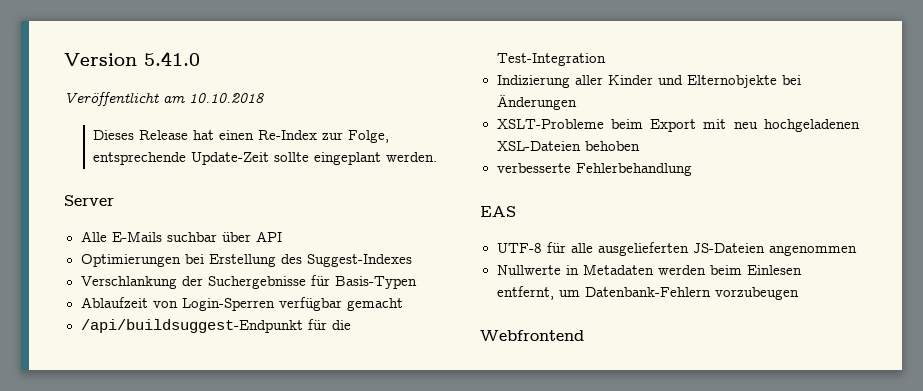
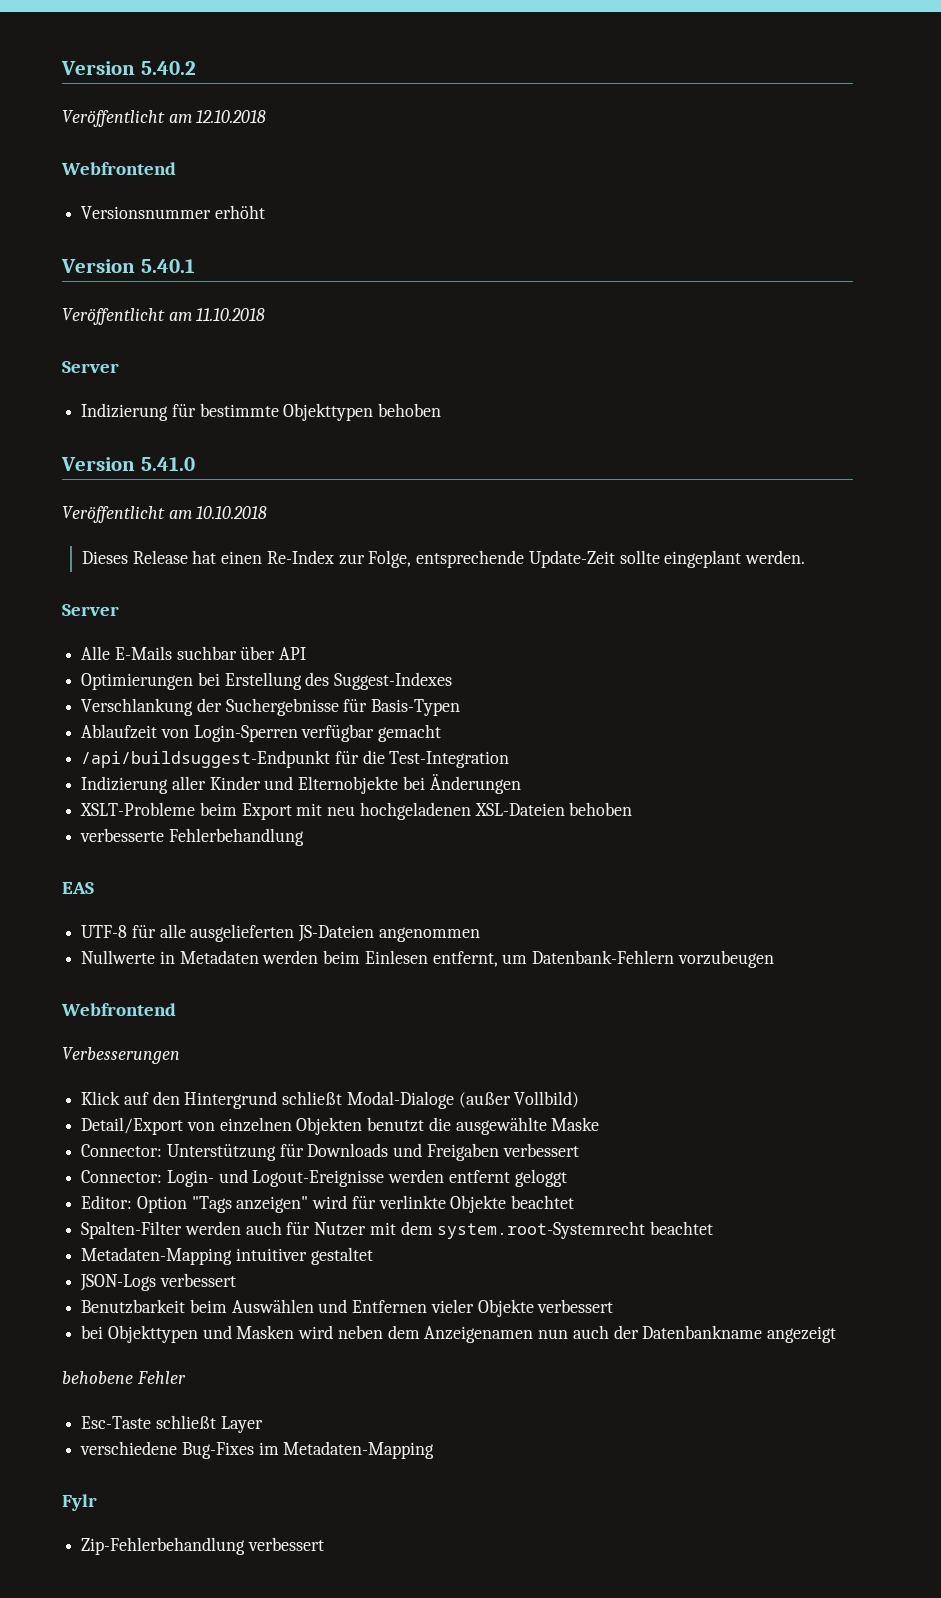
+ Version 5.40.2
+ Veröffentlicht am 12.10.2018
+ Webfrontend
+ Versionsnummer erhöht
+ Version 5.40.1
+ Veröffentlicht am 11.10.2018
+ Server
+ Indizierung für bestimmte Objekttypen behoben
+ Verbesserungen
+ Klick auf den Hintergrund schließt Modal-Dialoge (außer Vollbild)
+ Detail/Export von einzelnen Objekten benutzt die ausgewählte Maske
+ Connector: Unterstützung für Downloads und Freigaben verbessert
+ Connector: Login- und Logout-Ereignisse werden entfernt geloggt
+ Editor: Option "Tags anzeigen" wird für verlinkte Objekte beachtet
+ Spalten-Filter werden auch für Nutzer mit dem system.root-Systemrecht beachtet
+ Metadaten-Mapping intuitiver gestaltet
+ JSON-Logs verbessert
+ Benutzbarkeit beim Auswählen und Entfernen vieler Objekte verbessert
+ bei Objekttypen und Masken wird neben dem Anzeigenamen nun auch der Datenbankname angezeigt
+ behobene Fehler
+ Esc-Taste schließt Layer
+ verschiedene Bug-Fixes im Metadaten-Mapping
+ Fylr
+ Zip-Fehlerbehandlung verbessert

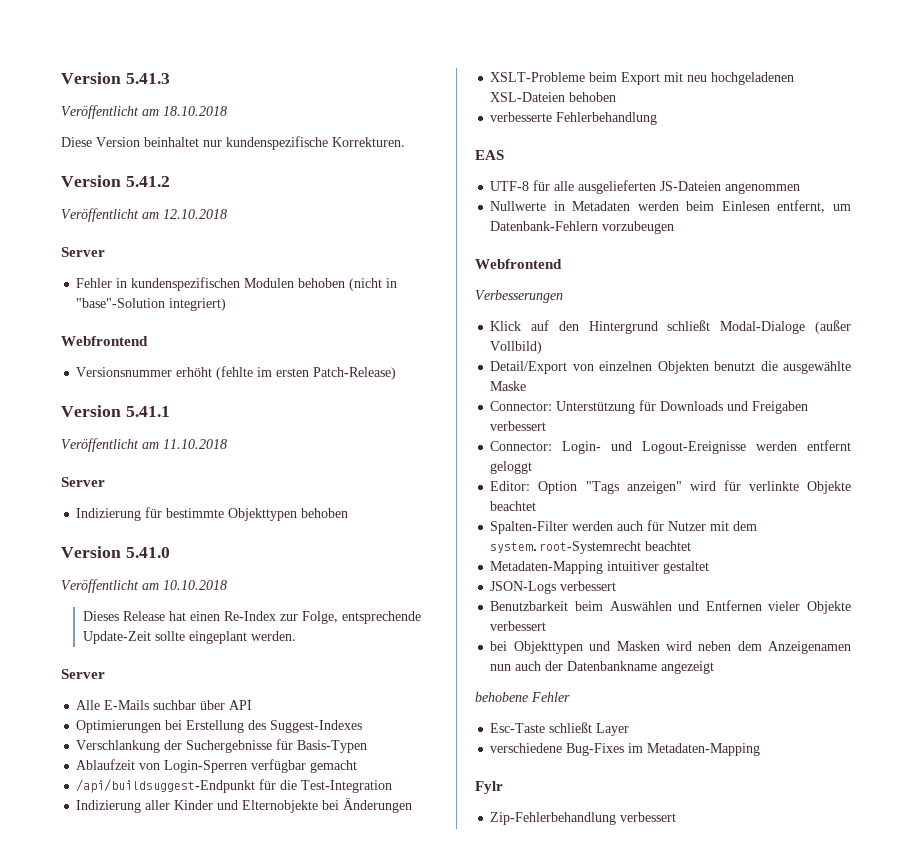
- Version 5.40.2
+ Version 5.41.3
+ Veröffentlicht am 18.10.2018
+ Diese Version beinhaltet nur kundenspezifische Korrekturen.
+ Version 5.41.2
  Veröffentlicht am 12.10.2018
+ Server
+ Fehler in kundenspezifischen Modulen behoben (nicht in "base"-Solution integriert)
- Versionsnummer erhöht
- Version 5.40.1
+ Versionsnummer erhöht (fehlte im ersten Patch-Release)
+ Version 5.41.1

